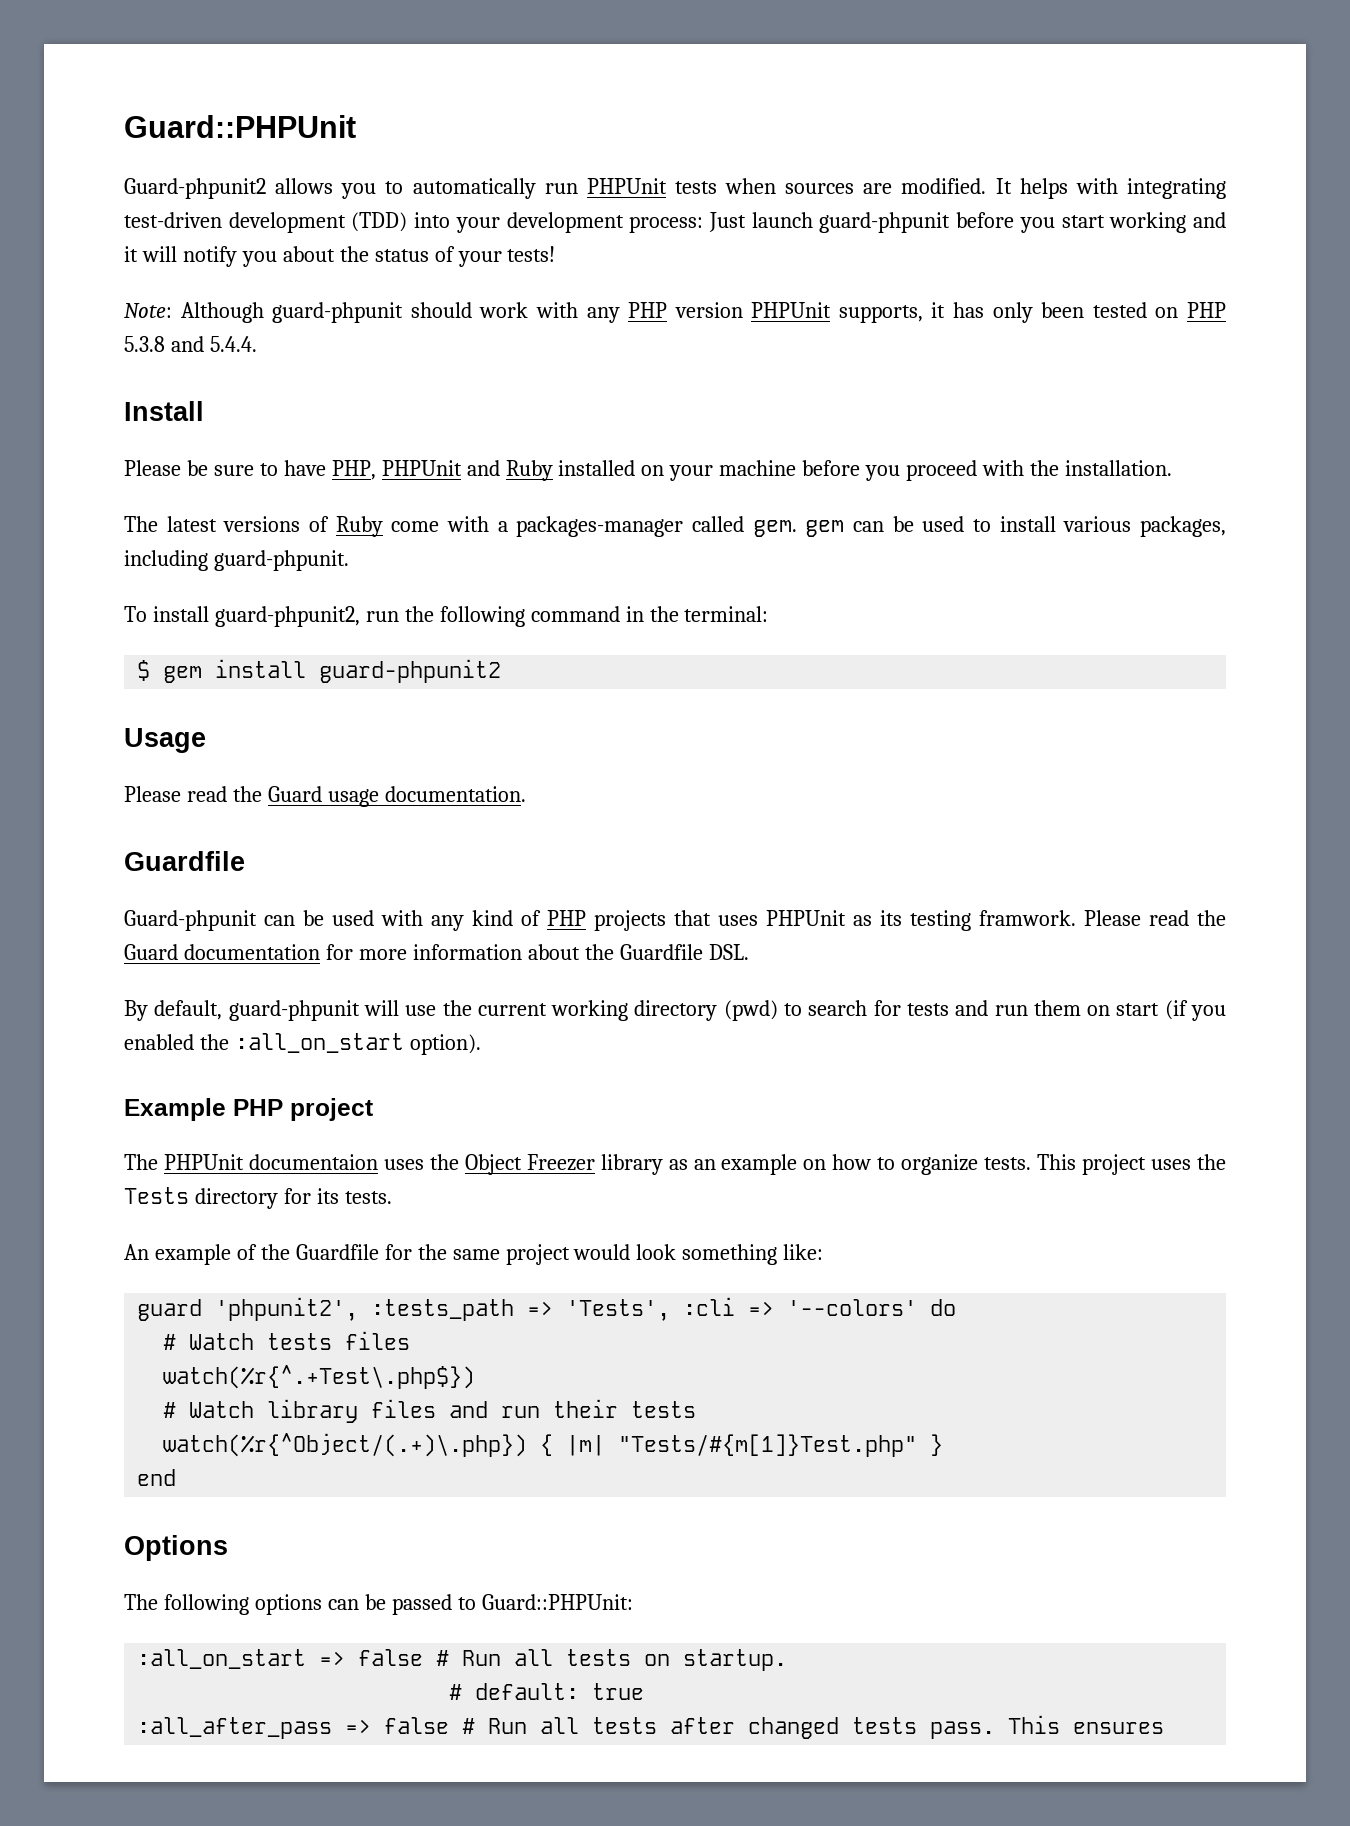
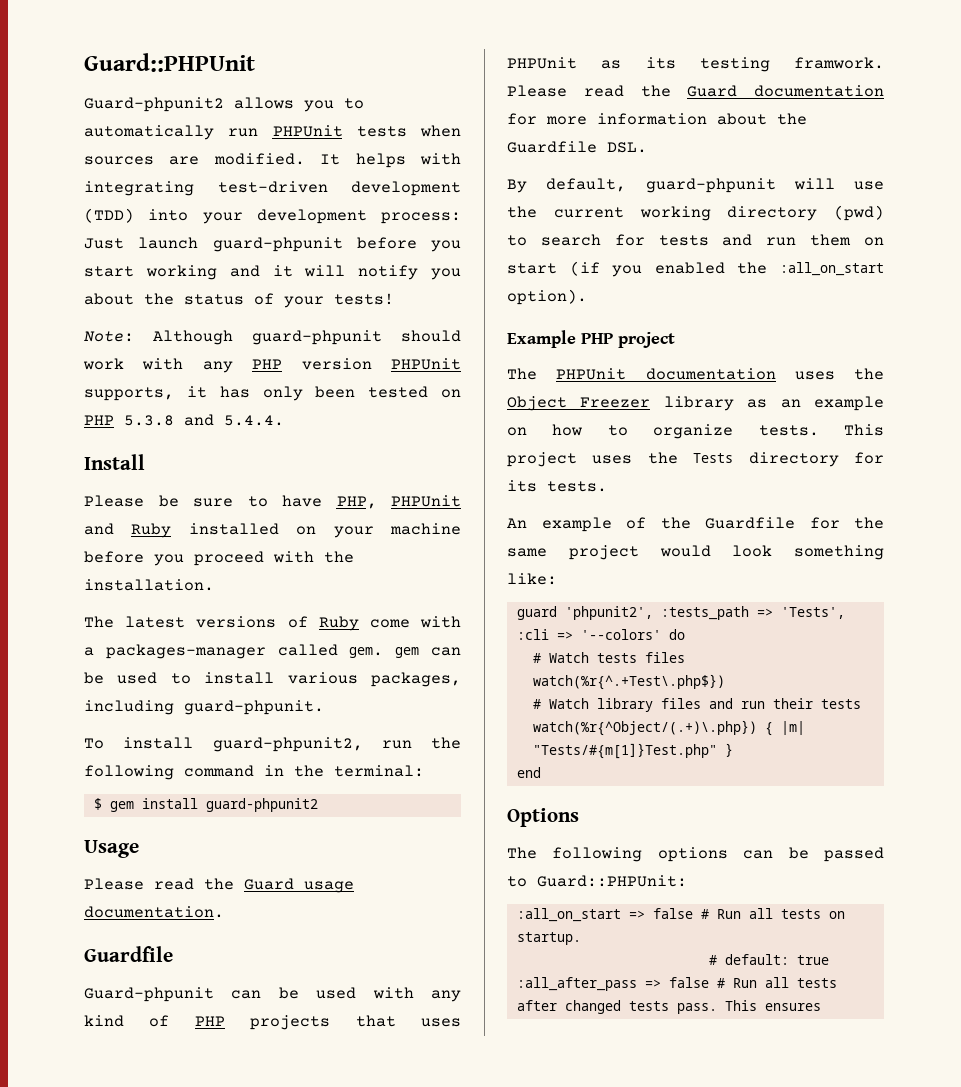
- The PHPUnit documentaion uses the Object Freezer library as an example on how to organize tests.
+ The PHPUnit documentation uses the Object Freezer library as an example on how to organize tests.

